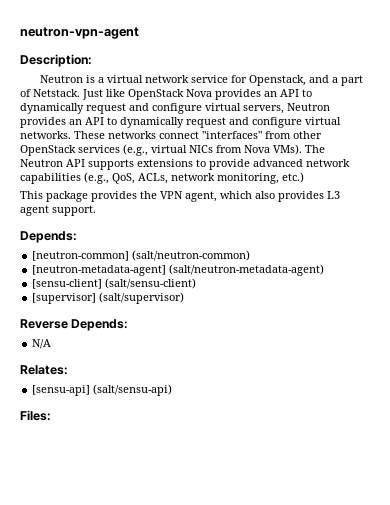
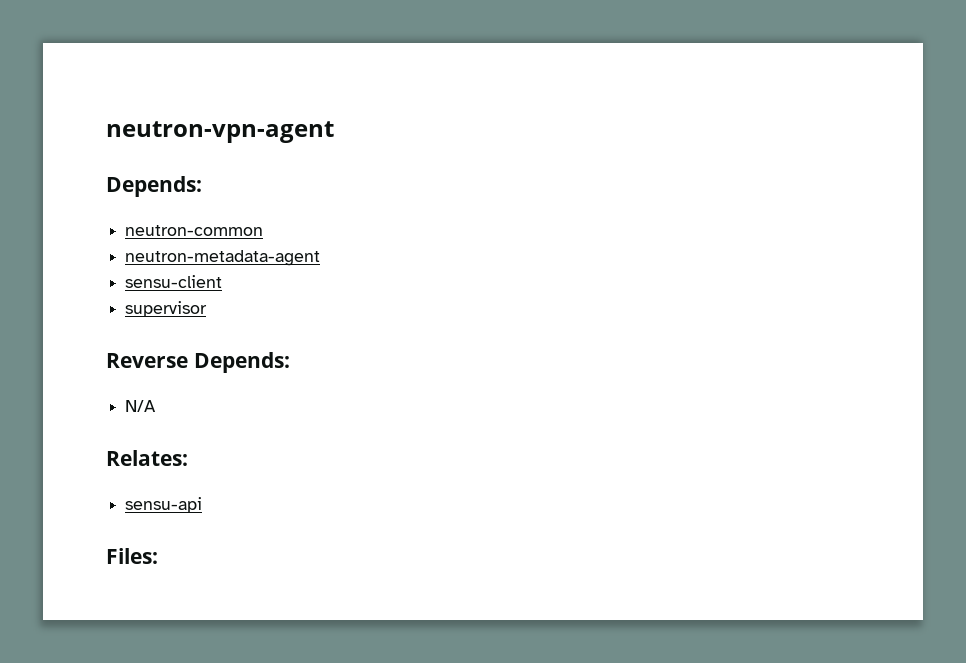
  neutron-vpn-agent
- Description:
- Neutron is a virtual network service for Openstack, and a part of Netstack. Just like OpenStack Nova provides an API to dynamically request and configure virtual servers, Neutron provides an API to dynamically request and configure virtual networks. These networks connect "interfaces" from other OpenStack services (e.g., virtual NICs from Nova VMs). The Neutron API supports extensions to provide advanced network capabilities (e.g., QoS, ACLs, network monitoring, etc.)
- This package provides the VPN agent, which also provides L3 agent support.
  Depends:
- [neutron-common] (salt/neutron-common)
- [neutron-metadata-agent] (salt/neutron-metadata-agent)
- [sensu-client] (salt/sensu-client)
- [supervisor] (salt/supervisor)
+ neutron-common
+ neutron-metadata-agent
+ sensu-client
+ supervisor
- [sensu-api] (salt/sensu-api)
+ sensu-api

